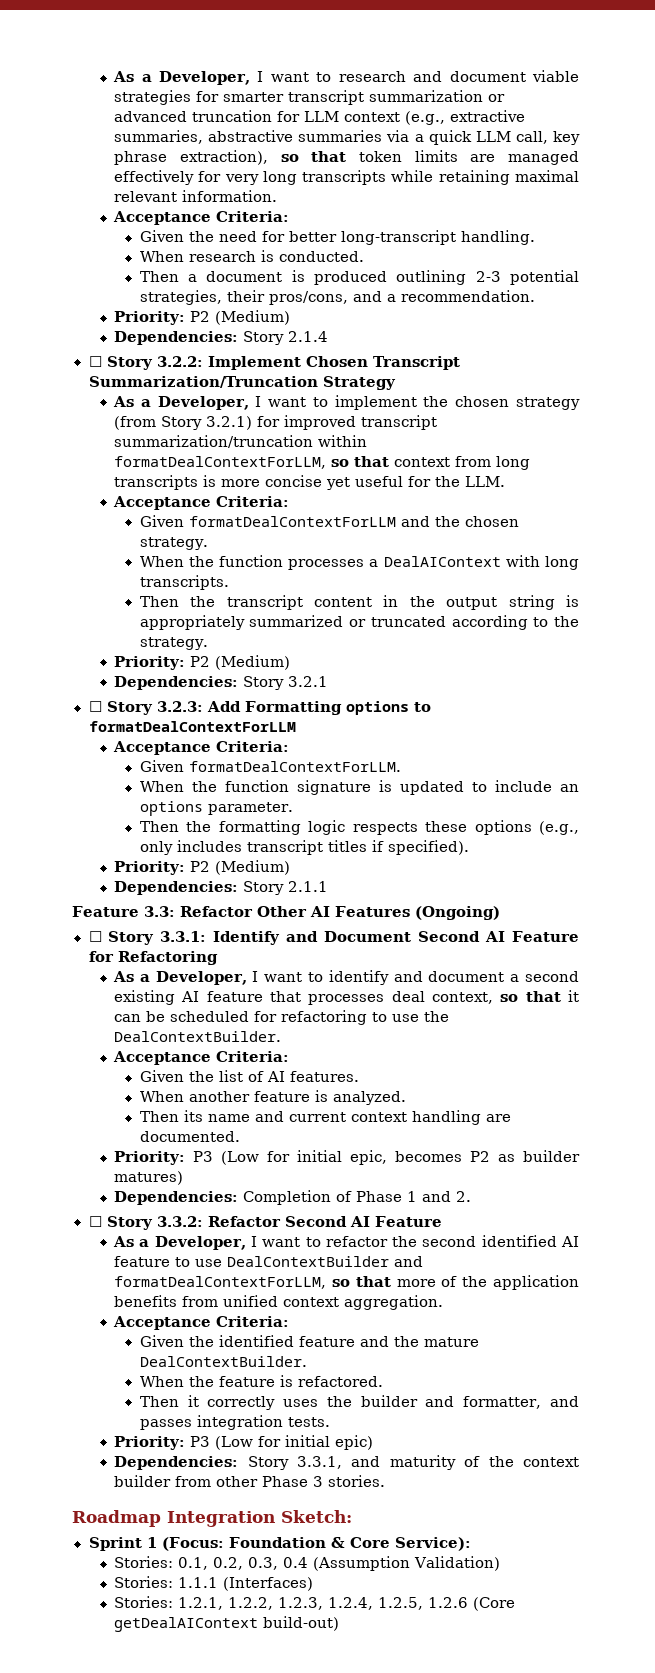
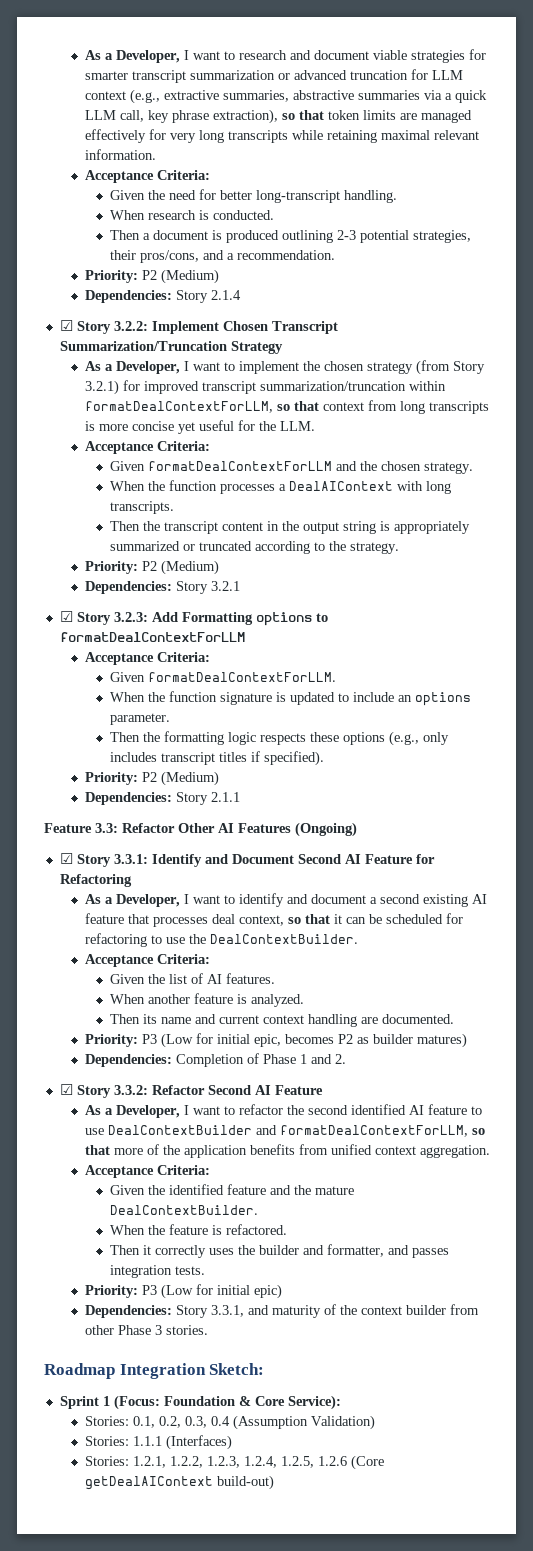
- ☐ Story 3.2.2: Implement Chosen Transcript Summarization/Truncation Strategy
+ ☑ Story 3.2.2: Implement Chosen Transcript Summarization/Truncation Strategy
- ☐ Story 3.2.3: Add Formatting options to formatDealContextForLLM
+ ☑ Story 3.2.3: Add Formatting options to formatDealContextForLLM
- ☐ Story 3.3.1: Identify and Document Second AI Feature for Refactoring
+ ☑ Story 3.3.1: Identify and Document Second AI Feature for Refactoring
- ☐ Story 3.3.2: Refactor Second AI Feature
+ ☑ Story 3.3.2: Refactor Second AI Feature

